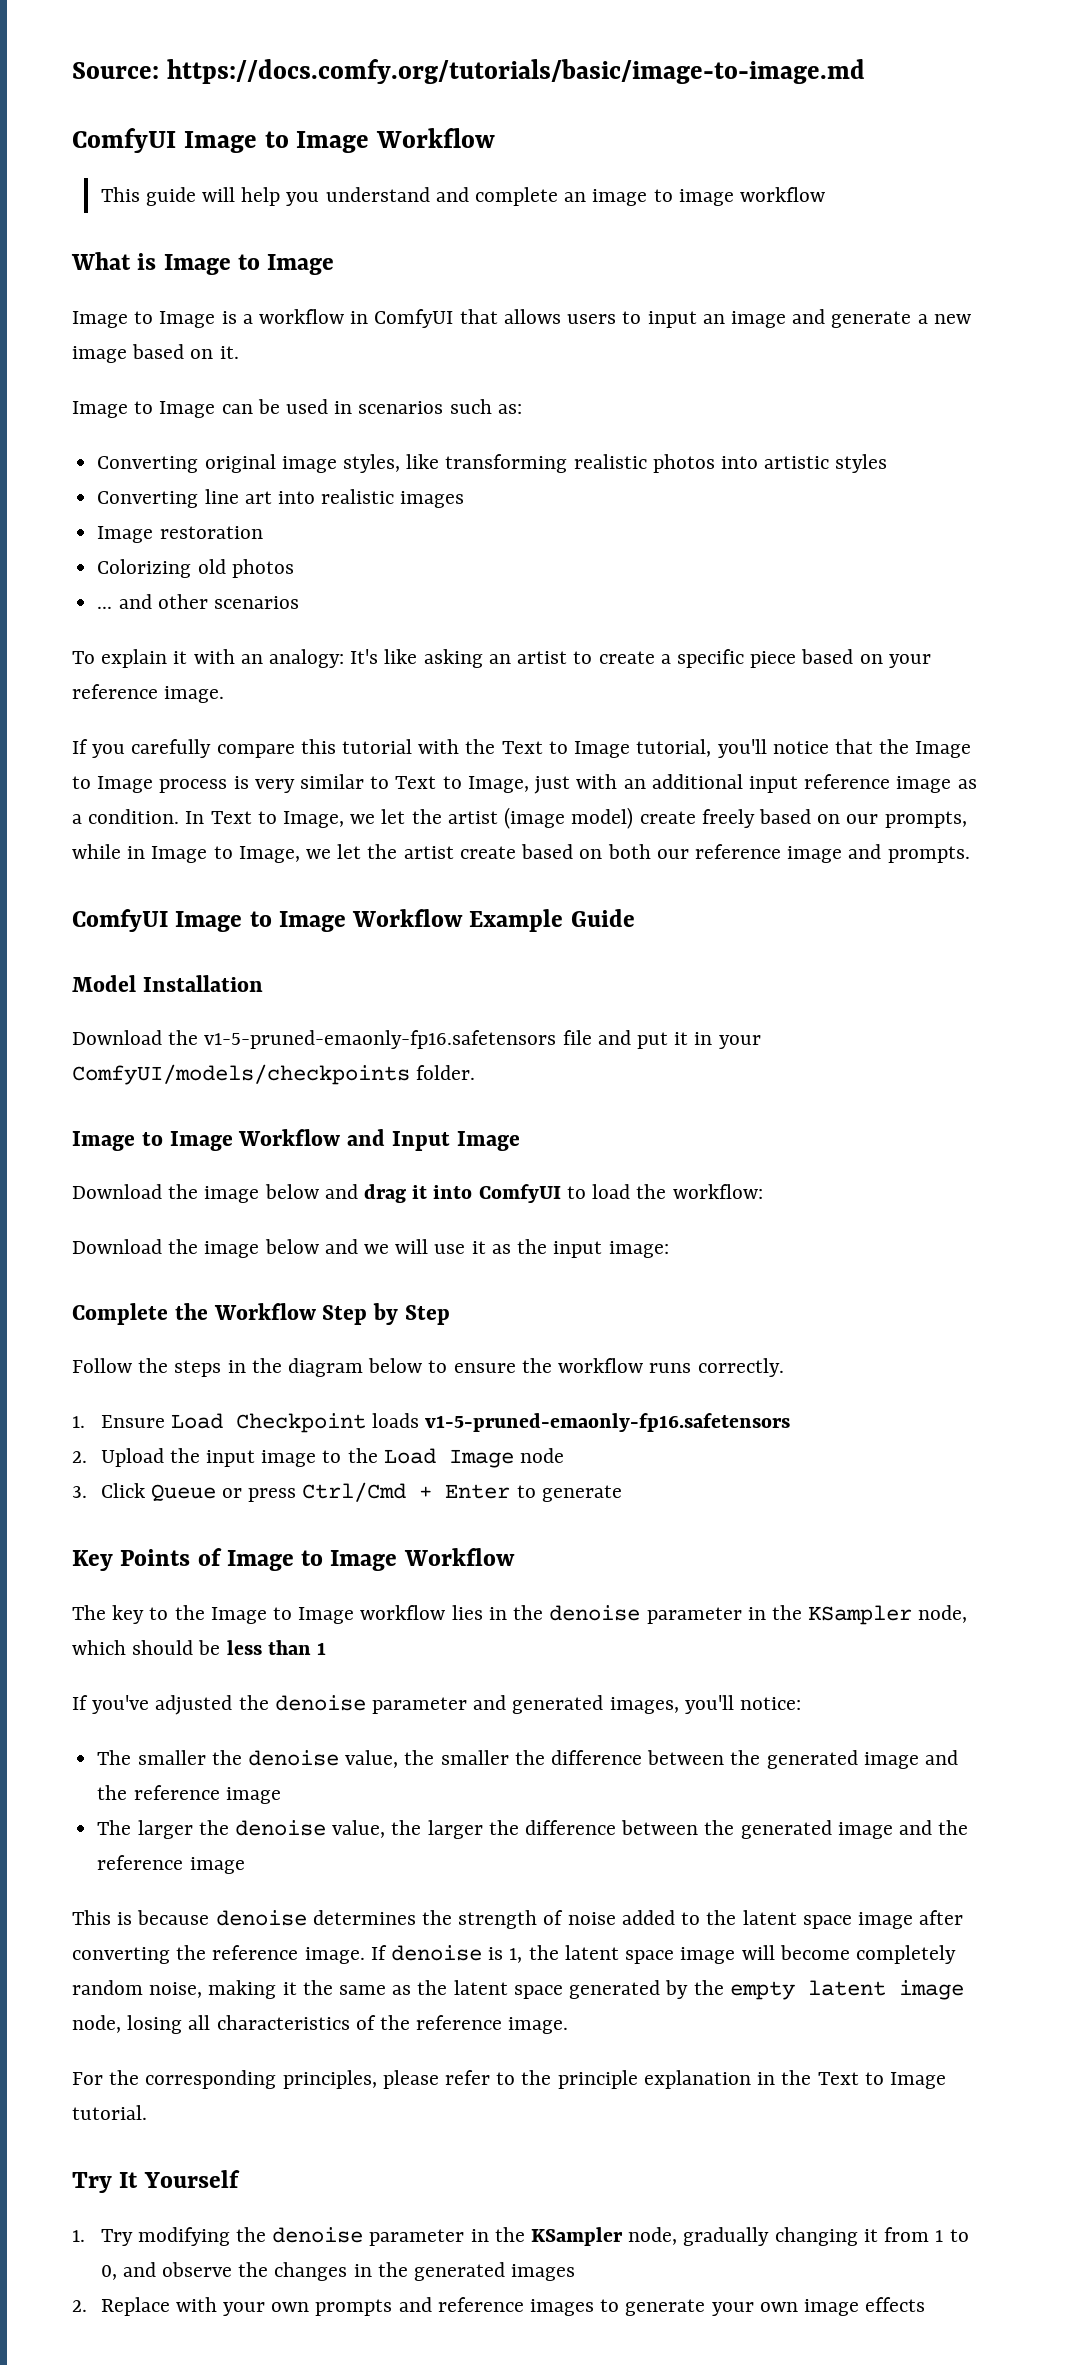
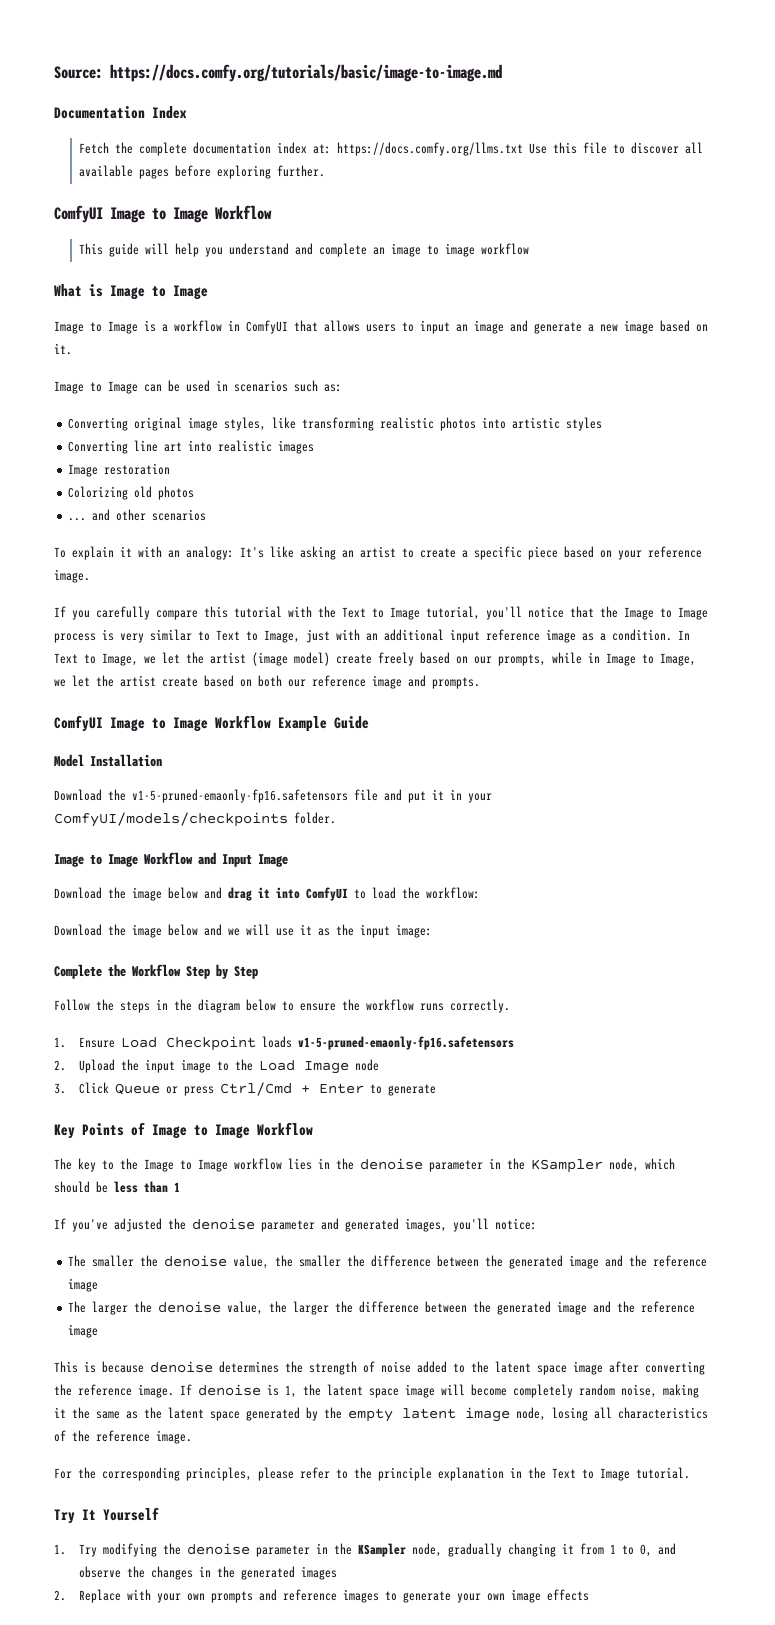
+ Documentation Index
+ Fetch the complete documentation index at: https://docs.comfy.org/llms.txt Use this file to discover all available pages before exploring further.

